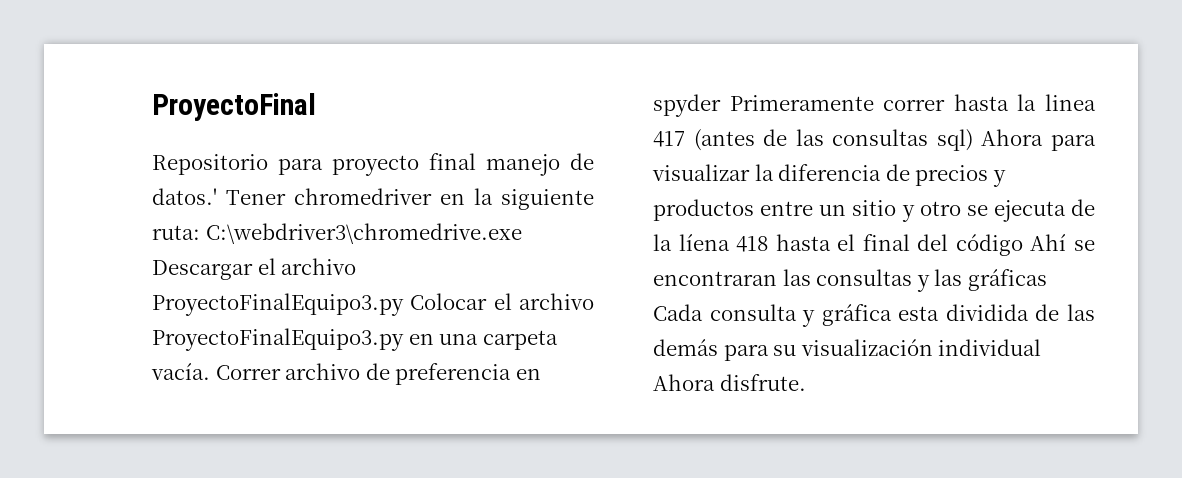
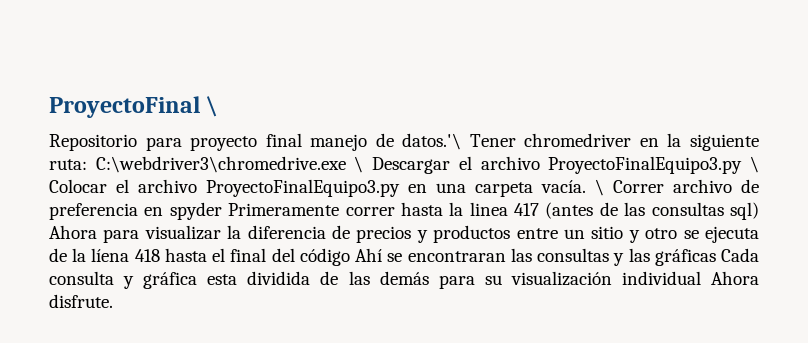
- ProyectoFinal
+ ProyectoFinal \
- Repositorio para proyecto final manejo de datos.' Tener chromedriver en la siguiente ruta: C:\webdriver3\chromedrive.exe Descargar el archivo ProyectoFinalEquipo3.py Colocar el archivo ProyectoFinalEquipo3.py en una carpeta vacía.
+ Repositorio para proyecto final manejo de datos.'\ Tener chromedriver en la siguiente ruta: C:\webdriver3\chromedrive.exe \ Descargar el archivo ProyectoFinalEquipo3.py \ Colocar el archivo ProyectoFinalEquipo3.py en una carpeta vacía.
- Correr archivo de preferencia en spyder Primeramente correr hasta la linea 417 (antes de las consultas sql) Ahora para visualizar la diferencia de precios y productos entre un sitio y otro se ejecuta de la líena 418 hasta el final del código Ahí se encontraran las consultas y las gráficas Cada consulta y gráfica esta dividida de las demás para su visualización individual Ahora disfrute.
+ \ Correr archivo de preferencia en spyder Primeramente correr hasta la linea 417 (antes de las consultas sql) Ahora para visualizar la diferencia de precios y productos entre un sitio y otro se ejecuta de la líena 418 hasta el final del código Ahí se encontraran las consultas y las gráficas Cada consulta y gráfica esta dividida de las demás para su visualización individual Ahora disfrute.

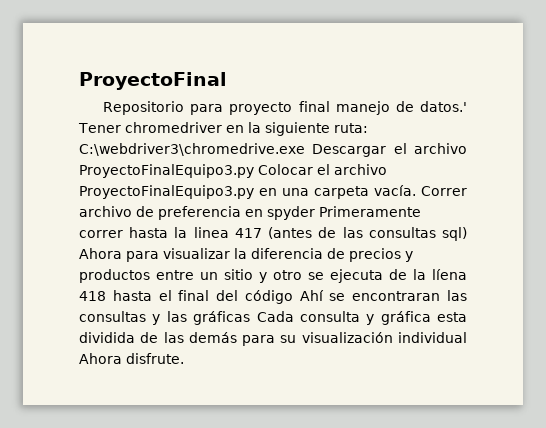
- ProyectoFinal \
+ ProyectoFinal
- Repositorio para proyecto final manejo de datos.'\ Tener chromedriver en la siguiente ruta: C:\webdriver3\chromedrive.exe \ Descargar el archivo ProyectoFinalEquipo3.py \ Colocar el archivo ProyectoFinalEquipo3.py en una carpeta vacía.
+ Repositorio para proyecto final manejo de datos.' Tener chromedriver en la siguiente ruta: C:\webdriver3\chromedrive.exe Descargar el archivo ProyectoFinalEquipo3.py Colocar el archivo ProyectoFinalEquipo3.py en una carpeta vacía.
- \ Correr archivo de preferencia en spyder Primeramente correr hasta la linea 417 (antes de las consultas sql) Ahora para visualizar la diferencia de precios y productos entre un sitio y otro se ejecuta de la líena 418 hasta el final del código Ahí se encontraran las consultas y las gráficas Cada consulta y gráfica esta dividida de las demás para su visualización individual Ahora disfrute.
+ Correr archivo de preferencia en spyder Primeramente correr hasta la linea 417 (antes de las consultas sql) Ahora para visualizar la diferencia de precios y productos entre un sitio y otro se ejecuta de la líena 418 hasta el final del código Ahí se encontraran las consultas y las gráficas Cada consulta y gráfica esta dividida de las demás para su visualización individual Ahora disfrute.

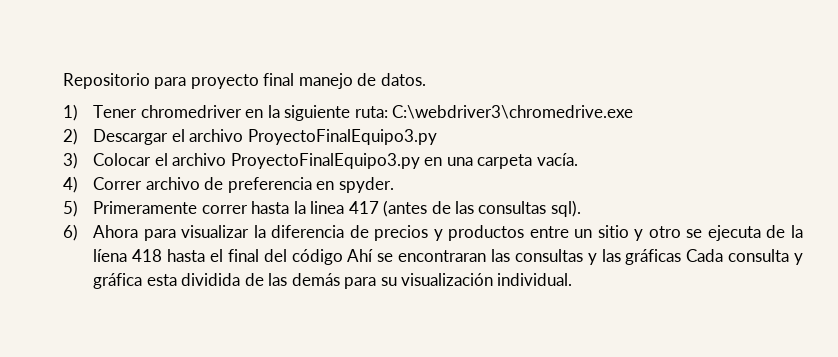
- ProyectoFinal
- Repositorio para proyecto final manejo de datos.' Tener chromedriver en la siguiente ruta:
+ Repositorio para proyecto final manejo de datos.
+ 1) Tener chromedriver en la siguiente ruta:
- C:\webdriver3\chromedrive.exe Descargar el archivo ProyectoFinalEquipo3.py Colocar el archivo ProyectoFinalEquipo3.py en una carpeta vacía. Correr archivo de preferencia en spyder Primeramente correr hasta la linea 417 (antes de las consultas sql) Ahora para visualizar la diferencia de precios y productos entre un sitio y otro se ejecuta de la líena 418 hasta el final del código Ahí se encontraran las consultas y las gráficas Cada consulta y gráfica esta dividida de las demás para su visualización individual Ahora disfrute.
+ C:\webdriver3\chromedrive.exe
+ 2) Descargar el archivo ProyectoFinalEquipo3.py
+ 3) Colocar el archivo ProyectoFinalEquipo3.py en una carpeta vacía.
+ 4) Correr archivo de preferencia en spyder.
+ 5) Primeramente correr hasta la linea 417 (antes de las consultas sql).
+ 6) Ahora para visualizar la diferencia de precios y productos entre un sitio y otro se ejecuta de la líena 418 hasta el final del código Ahí se encontraran las consultas y las gráficas Cada consulta y gráfica esta dividida de las demás para su visualización individual.

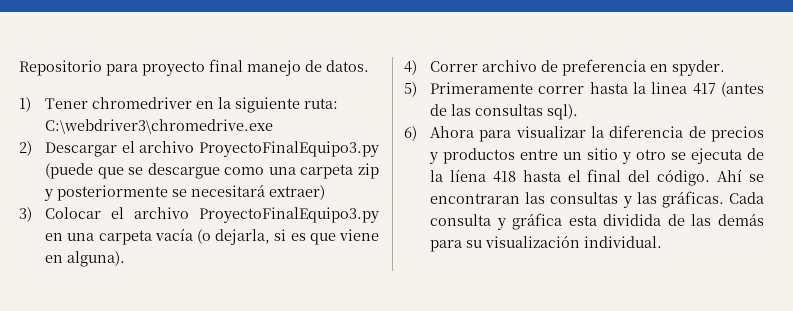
- 2) Descargar el archivo ProyectoFinalEquipo3.py
+ 2) Descargar el archivo ProyectoFinalEquipo3.py (puede que se descargue como una carpeta zip y posteriormente se necesitará extraer)
- 3) Colocar el archivo ProyectoFinalEquipo3.py en una carpeta vacía.
+ 3) Colocar el archivo ProyectoFinalEquipo3.py en una carpeta vacía (o dejarla, si es que viene en alguna).
- 6) Ahora para visualizar la diferencia de precios y productos entre un sitio y otro se ejecuta de la líena 418 hasta el final del código Ahí se encontraran las consultas y las gráficas Cada consulta y gráfica esta dividida de las demás para su visualización individual.
+ 6) Ahora para visualizar la diferencia de precios y productos entre un sitio y otro se ejecuta de la líena 418 hasta el final del código. Ahí se encontraran las consultas y las gráficas. Cada consulta y gráfica esta dividida de las demás para su visualización individual.

